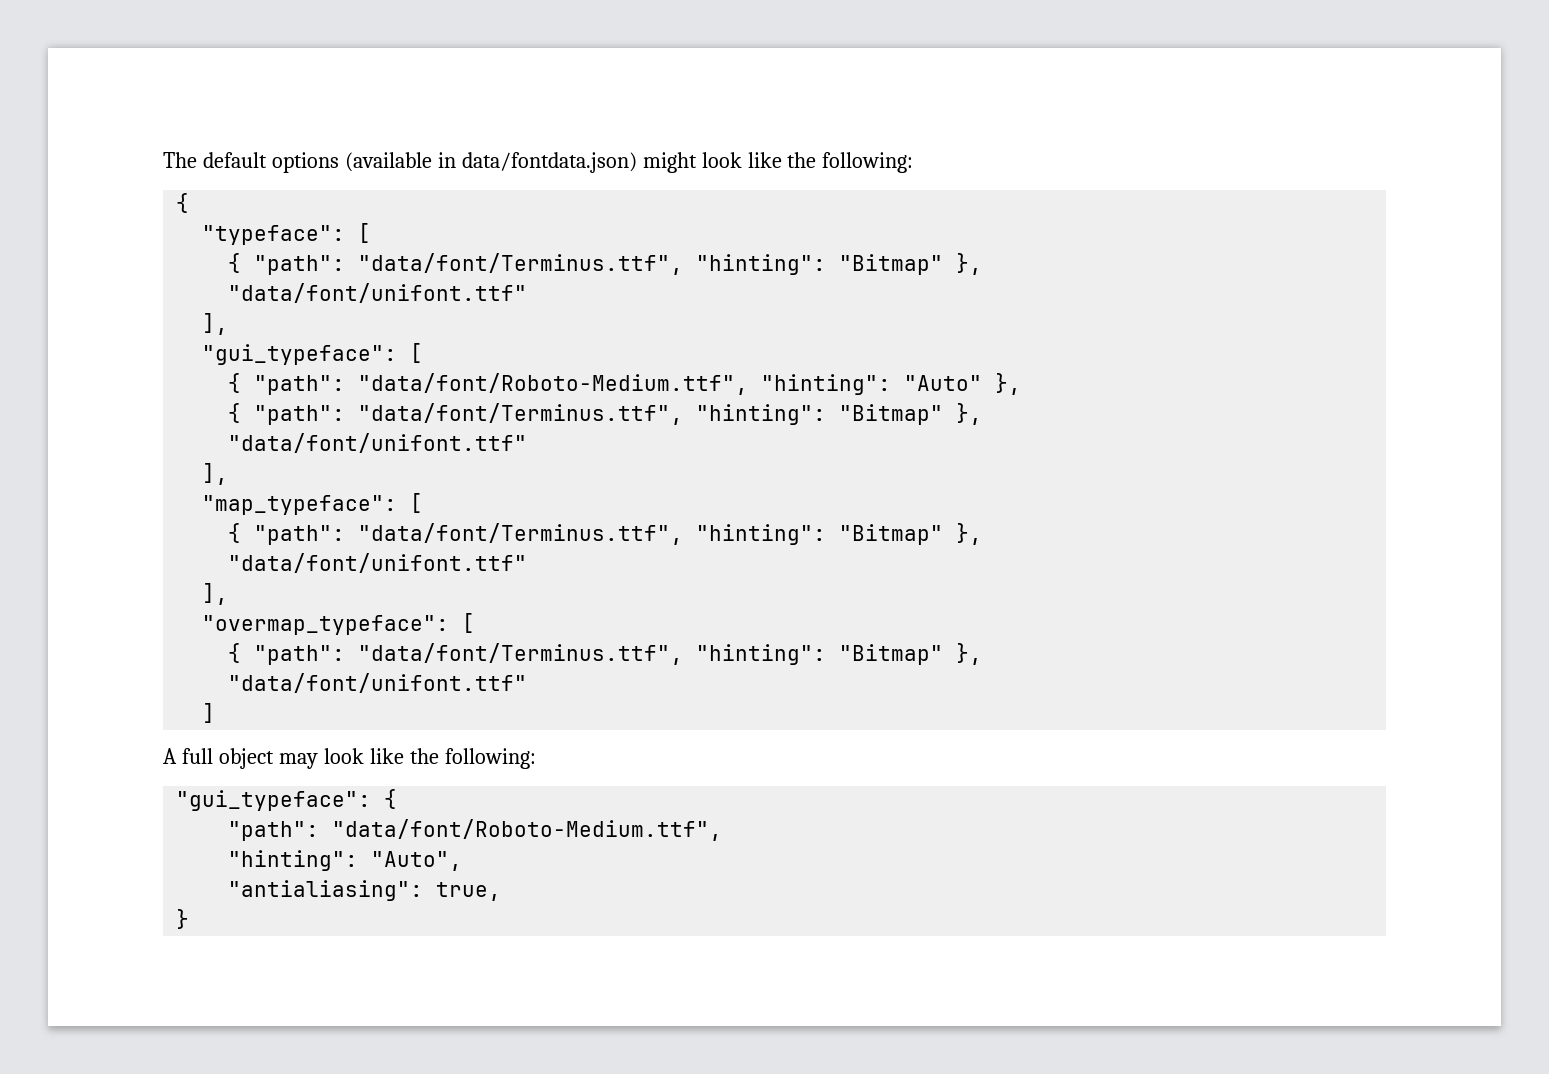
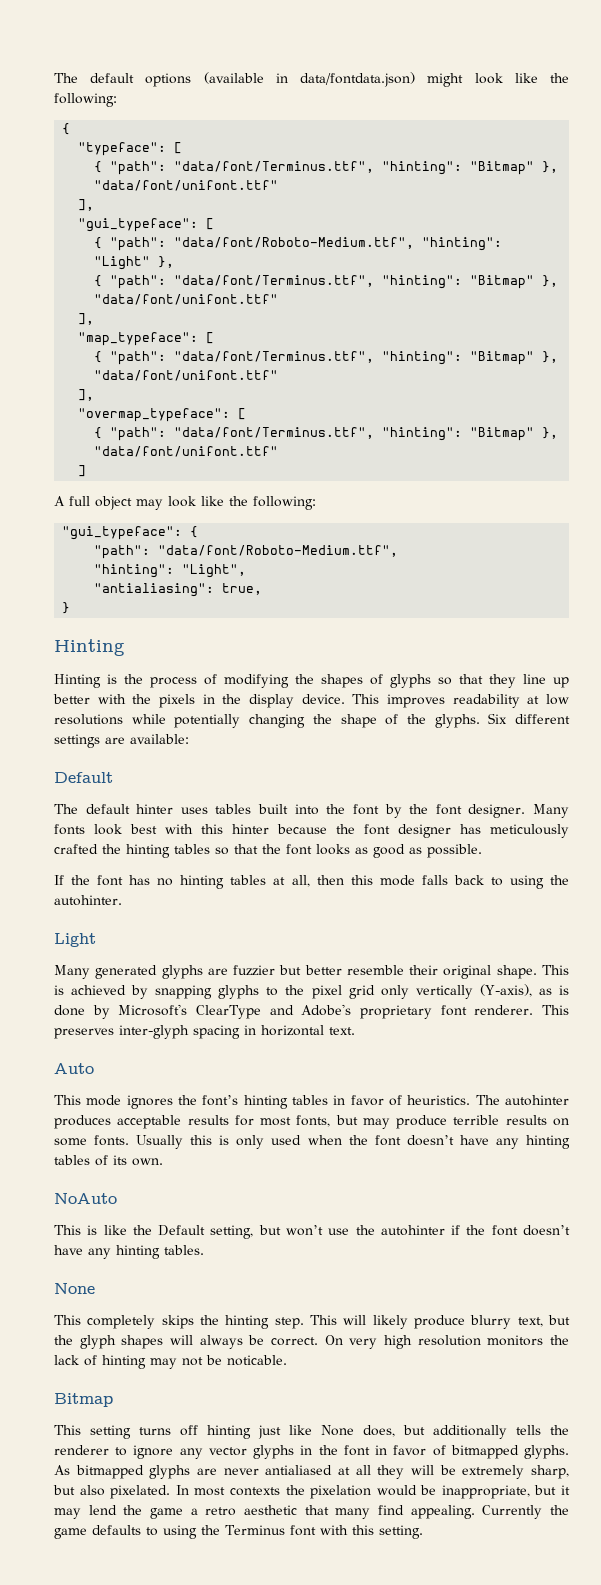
- { "path": "data/font/Roboto-Medium.ttf", "hinting": "Auto" },
+ { "path": "data/font/Roboto-Medium.ttf", "hinting": "Light" },
- "hinting": "Auto",
+ "hinting": "Light",
  }
+ Hinting
+ Hinting is the process of modifying the shapes of glyphs so that they line up better with the pixels in the display device. This improves readability at low resolutions while potentially changing the shape of the glyphs. Six different settings are available:
+ Default
+ The default hinter uses tables built into the font by the font designer. Many fonts look best with this hinter because the font designer has meticulously crafted the hinting tables so that the font looks as good as possible.
+ If the font has no hinting tables at all, then this mode falls back to using the autohinter.
+ Light
+ Many generated glyphs are fuzzier but better resemble their original shape. This is achieved by snapping glyphs to the pixel grid only vertically (Y-axis), as is done by Microsoft's ClearType and Adobe's proprietary font renderer. This preserves inter-glyph spacing in horizontal text.
+ Auto
+ This mode ignores the font’s hinting tables in favor of heuristics. The autohinter produces acceptable results for most fonts, but may produce terrible results on some fonts. Usually this is only used when the font doesn’t have any hinting tables of its own.
+ NoAuto
+ This is like the Default setting, but won’t use the autohinter if the font doesn’t have any hinting tables.
+ None
+ This completely skips the hinting step. This will likely produce blurry text, but the glyph shapes will always be correct. On very high resolution monitors the lack of hinting may not be noticable.
+ Bitmap
+ This setting turns off hinting just like None does, but additionally tells the renderer to ignore any vector glyphs in the font in favor of bitmapped glyphs. As bitmapped glyphs are never antialiased at all they will be extremely sharp, but also pixelated. In most contexts the pixelation would be inappropriate, but it may lend the game a retro aesthetic that many find appealing. Currently the game defaults to using the Terminus font with this setting.

